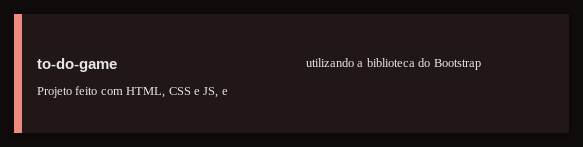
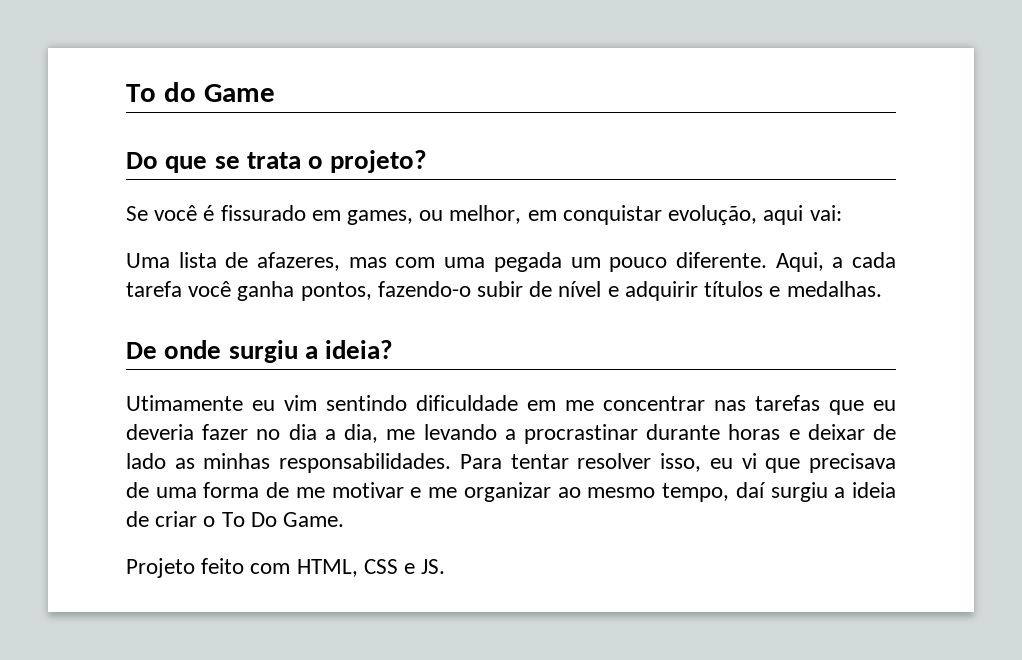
- to-do-game
+ To do Game
+ Do que se trata o projeto?
+ Se você é fissurado em games, ou melhor, em conquistar evolução, aqui vai:
+ Uma lista de afazeres, mas com uma pegada um pouco diferente. Aqui, a cada tarefa você ganha pontos, fazendo-o subir de nível e adquirir títulos e medalhas.
+ De onde surgiu a ideia?
+ Utimamente eu vim sentindo dificuldade em me concentrar nas tarefas que eu deveria fazer no dia a dia, me levando a procrastinar durante horas e deixar de lado as minhas responsabilidades. Para tentar resolver isso, eu vi que precisava de uma forma de me motivar e me organizar ao mesmo tempo, daí surgiu a ideia de criar o To Do Game.
- Projeto feito com HTML, CSS e JS, e utilizando a biblioteca do Bootstrap
+ Projeto feito com HTML, CSS e JS.

